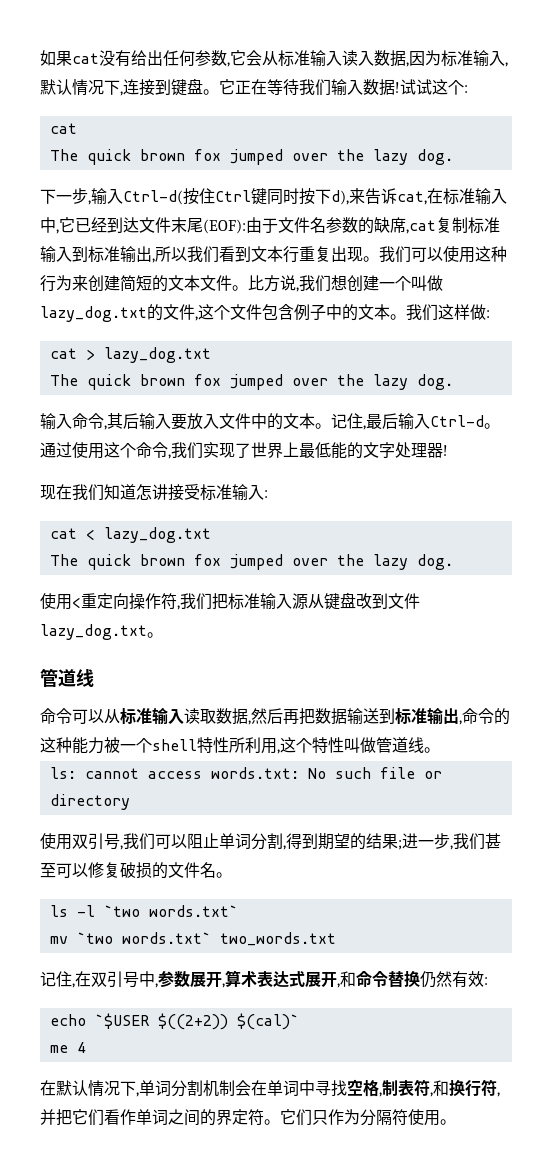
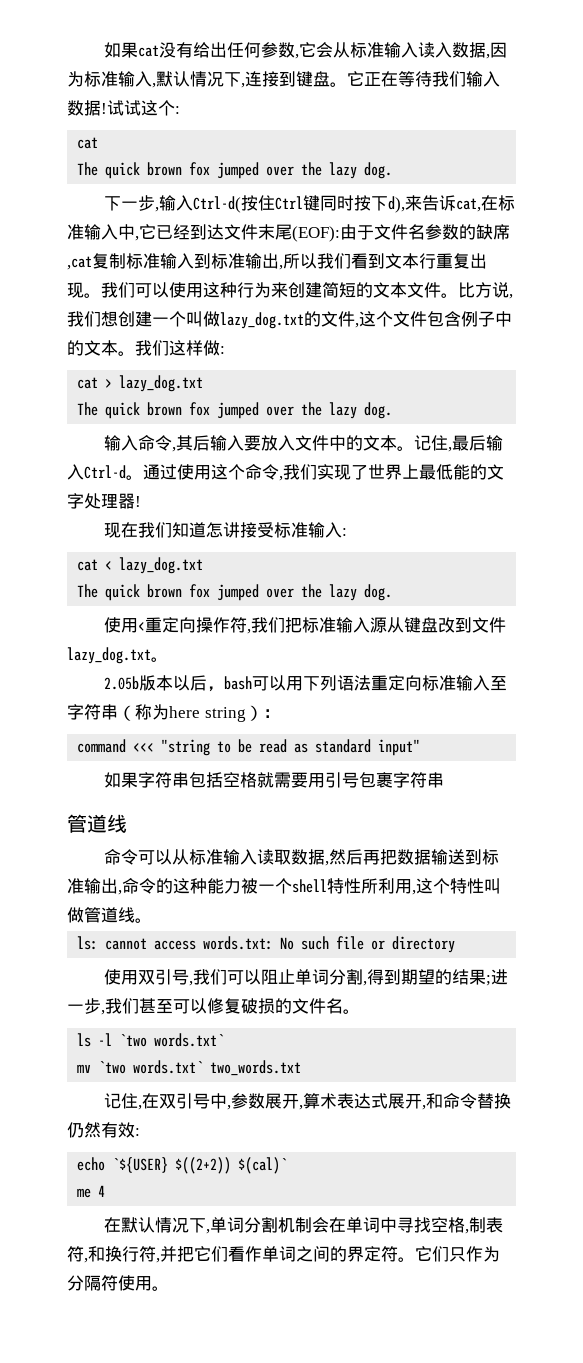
+ 2.05b版本以后，bash可以用下列语法重定向标准输入至字符串（称为here string）：
+ command <<< "string to be read as standard input"
+ 如果字符串包括空格就需要用引号包裹字符串
- echo `$USER $((2+2)) $(cal)`
+ echo `${USER} $((2+2)) $(cal)`

